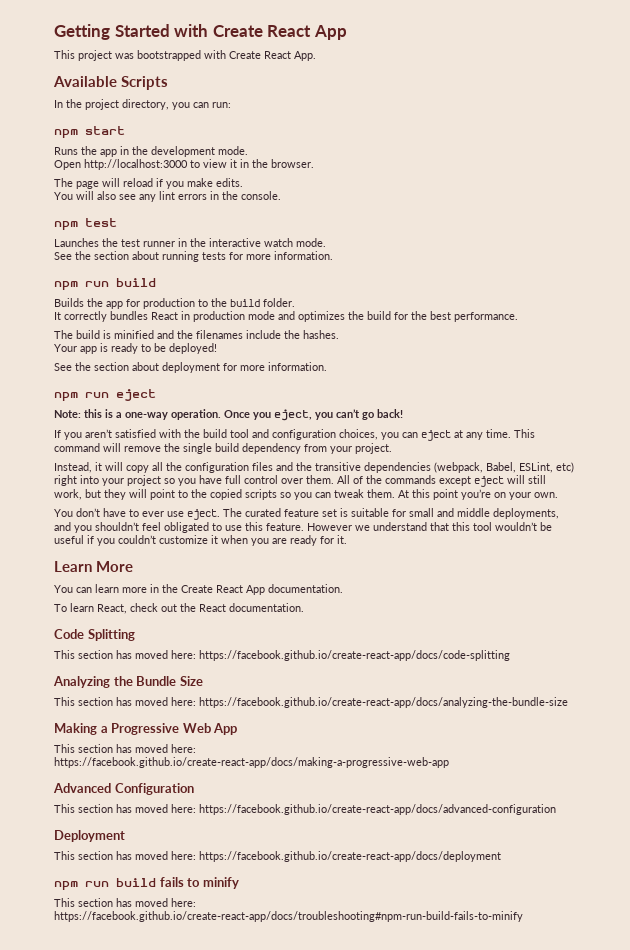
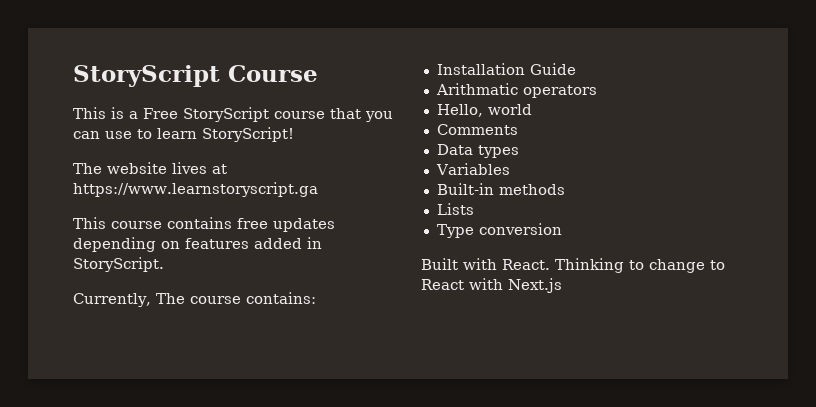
- Getting Started with Create React App
- This project was bootstrapped with Create React App.
- Available Scripts
- In the project directory, you can run:
- npm start
- Runs the app in the development mode.
- Open http://localhost:3000 to view it in the browser.
- The page will reload if you make edits.
- You will also see any lint errors in the console.
- npm test
- Launches the test runner in the interactive watch mode.
- See the section about running tests for more information.
- npm run build
- Builds the app for production to the build folder.
- It correctly bundles React in production mode and optimizes the build for the best performance.
- The build is minified and the filenames include the hashes.
- Your app is ready to be deployed!
- See the section about deployment for more information.
- npm run eject
- Note: this is a one-way operation. Once you eject, you can’t go back!
- If you aren’t satisfied with the build tool and configuration choices, you can eject at any time. This command will remove the single build dependency from your project.
- Instead, it will copy all the configuration files and the transitive dependencies (webpack, Babel, ESLint, etc) right into your project so you have full control over them. All of the commands except eject will still work, but they will point to the copied scripts so you can tweak them. At this point you’re on your own.
- You don’t have to ever use eject. The curated feature set is suitable for small and middle deployments, and you shouldn’t feel obligated to use this feature. However we understand that this tool wouldn’t be useful if you couldn’t customize it when you are ready for it.
- Learn More
- You can learn more in the Create React App documentation.
- To learn React, check out the React documentation.
- Code Splitting
- This section has moved here: https://facebook.github.io/create-react-app/docs/code-splitting
- Analyzing the Bundle Size
- This section has moved here: https://facebook.github.io/create-react-app/docs/analyzing-the-bundle-size
- Making a Progressive Web App
- This section has moved here: https://facebook.github.io/create-react-app/docs/making-a-progressive-web-app
- Advanced Configuration
- This section has moved here: https://facebook.github.io/create-react-app/docs/advanced-configuration
- Deployment
- This section has moved here: https://facebook.github.io/create-react-app/docs/deployment
- npm run build fails to minify
- This section has moved here: https://facebook.github.io/create-react-app/docs/troubleshooting#npm-run-build-fails-to-minify
+ StoryScript Course
+ This is a Free StoryScript course that you can use to learn StoryScript!
+ The website lives at https://www.learnstoryscript.ga
+ This course contains free updates depending on features added in StoryScript.
+ Currently, The course contains:
+ Installation Guide
+ Arithmatic operators
+ Hello, world
+ Comments
+ Data types
+ Variables
+ Built-in methods
+ Lists
+ Type conversion
+ Built with React. Thinking to change to React with Next.js

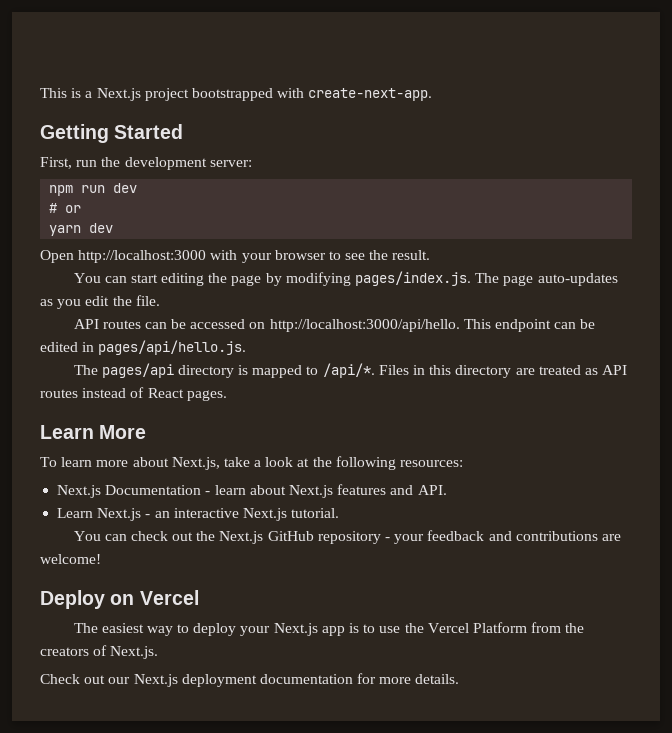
- StoryScript Course
- This is a Free StoryScript course that you can use to learn StoryScript!
- The website lives at https://www.learnstoryscript.ga
- This course contains free updates depending on features added in StoryScript.
- Currently, The course contains:
- Installation Guide
- Arithmatic operators
- Hello, world
- Comments
- Data types
- Variables
- Built-in methods
- Lists
- Type conversion
- Built with React. Thinking to change to React with Next.js
+ This is a Next.js project bootstrapped with create-next-app.
+ Getting Started
+ First, run the development server:
+ npm run dev
+ # or
+ yarn dev
+ Open http://localhost:3000 with your browser to see the result.
+ You can start editing the page by modifying pages/index.js. The page auto-updates as you edit the file.
+ API routes can be accessed on http://localhost:3000/api/hello. This endpoint can be edited in pages/api/hello.js.
+ The pages/api directory is mapped to /api/*. Files in this directory are treated as API routes instead of React pages.
+ Learn More
+ To learn more about Next.js, take a look at the following resources:
+ Next.js Documentation - learn about Next.js features and API.
+ Learn Next.js - an interactive Next.js tutorial.
+ You can check out the Next.js GitHub repository - your feedback and contributions are welcome!
+ Deploy on Vercel
+ The easiest way to deploy your Next.js app is to use the Vercel Platform from the creators of Next.js.
+ Check out our Next.js deployment documentation for more details.

